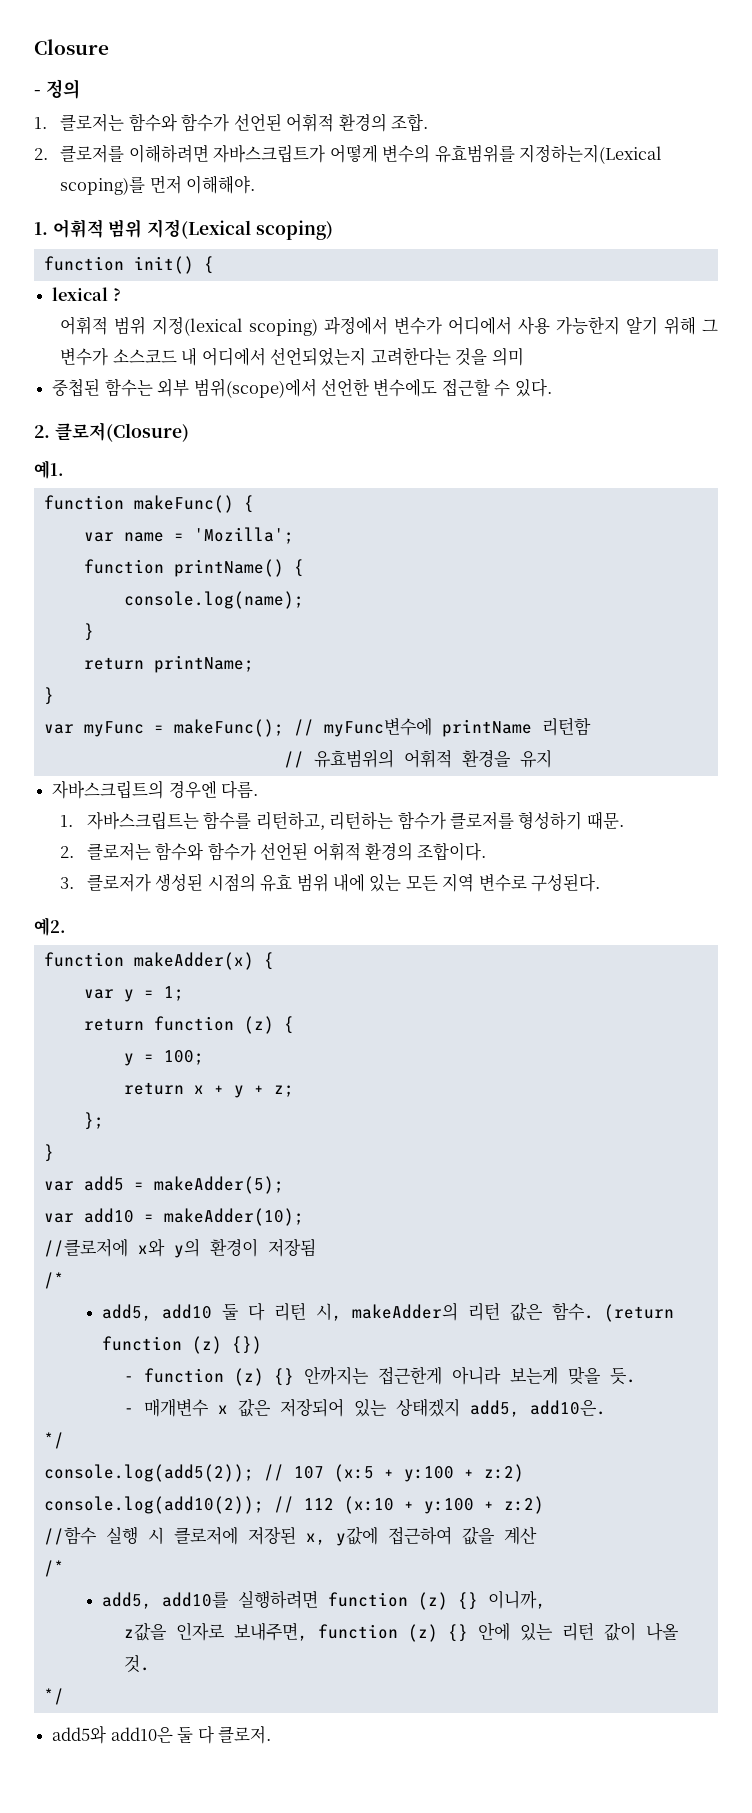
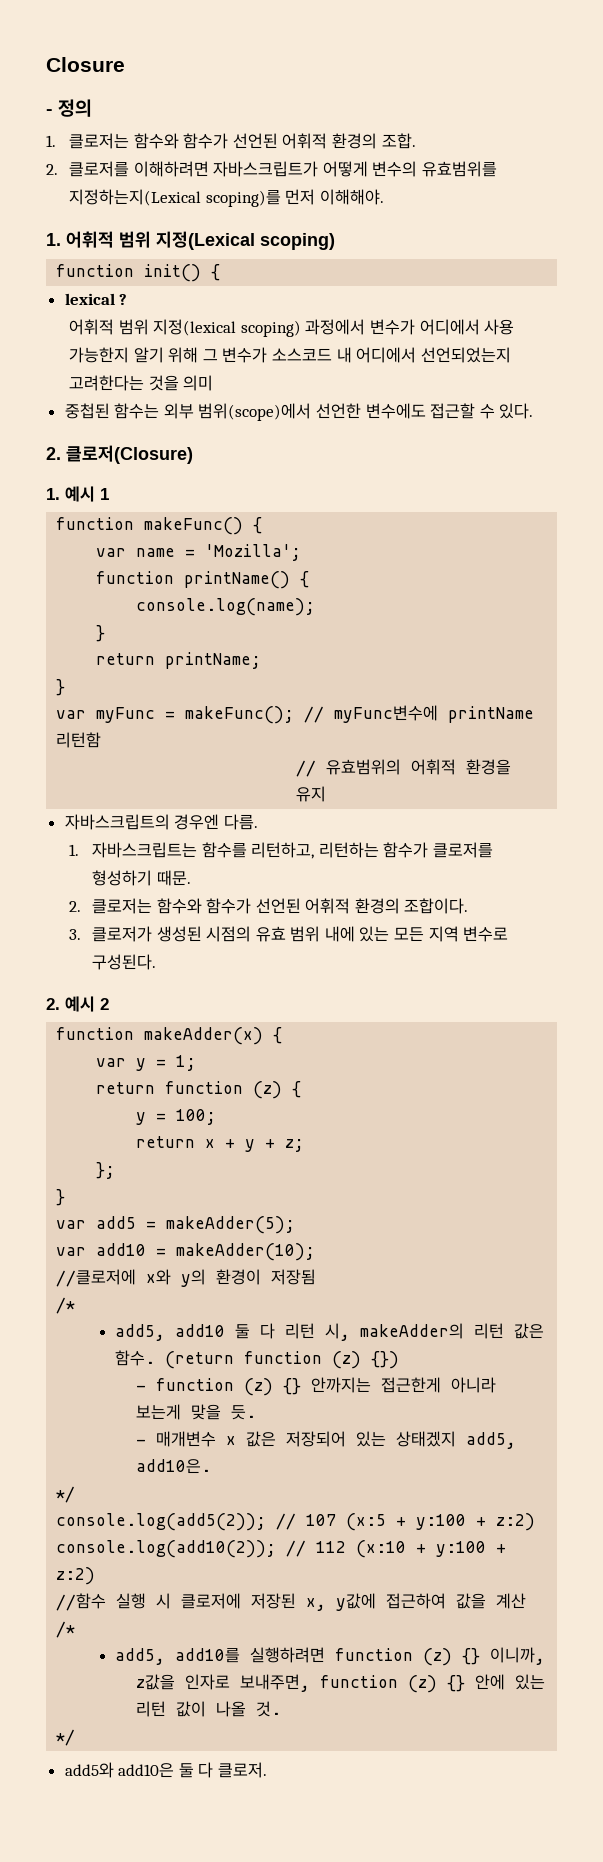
- 예1.
+ 1. 예시 1
- 예2.
+ 2. 예시 2

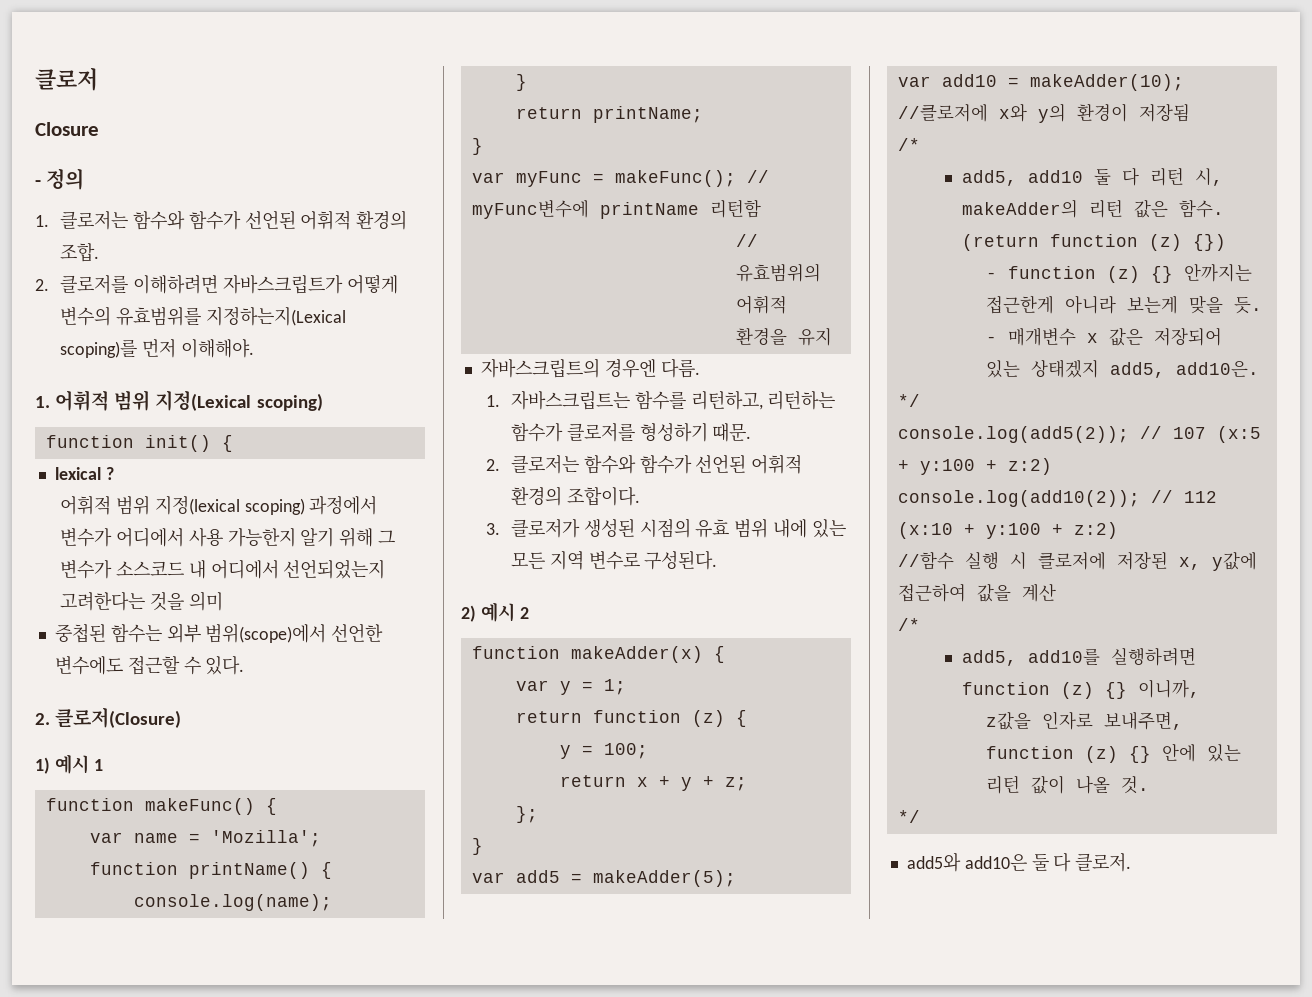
+ 클로저
- 1. 예시 1
+ 1) 예시 1
- 2. 예시 2
+ 2) 예시 2

